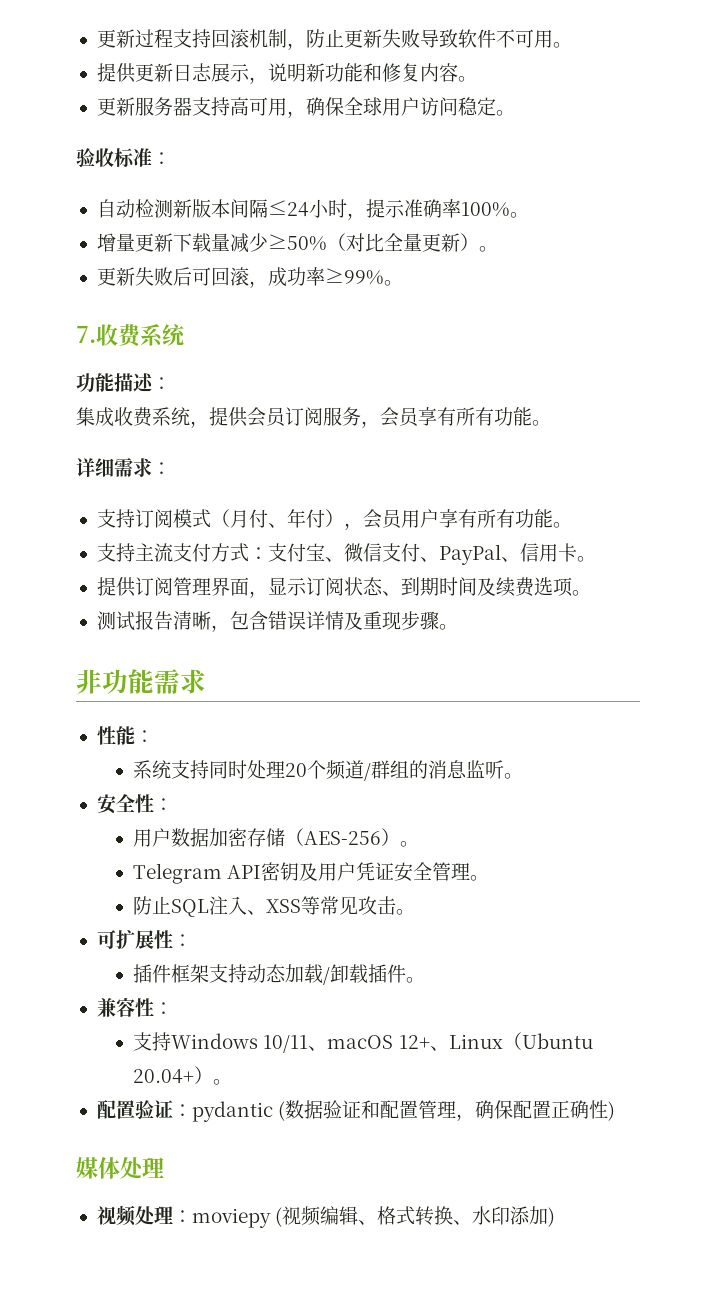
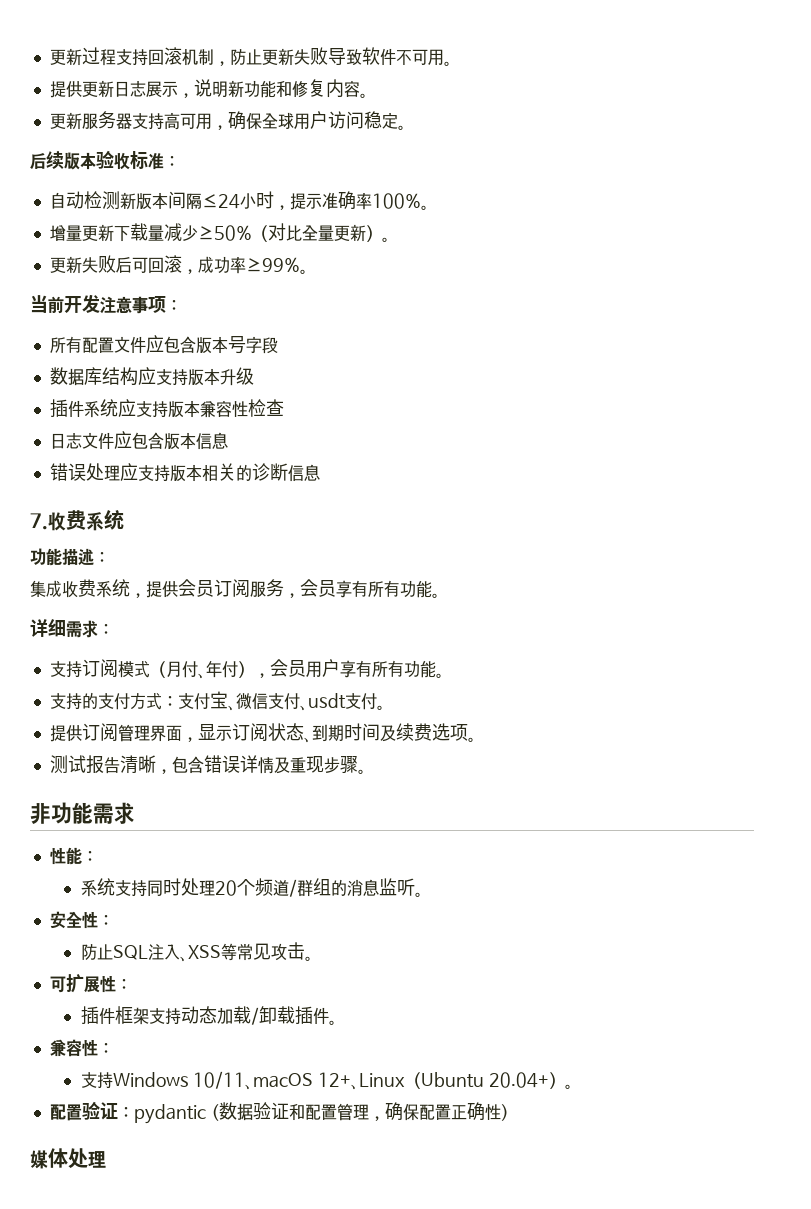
- 验收标准：
+ 后续版本验收标准：
+ 当前开发注意事项：
+ 所有配置文件应包含版本号字段
+ 数据库结构应支持版本升级
+ 插件系统应支持版本兼容性检查
+ 日志文件应包含版本信息
+ 错误处理应支持版本相关的诊断信息
- 支持主流支付方式：支付宝、微信支付、PayPal、信用卡。
+ 支持的支付方式：支付宝、微信支付、usdt支付。
- 用户数据加密存储（AES-256）。
- Telegram API密钥及用户凭证安全管理。
- 视频处理：moviepy (视频编辑、格式转换、水印添加)

